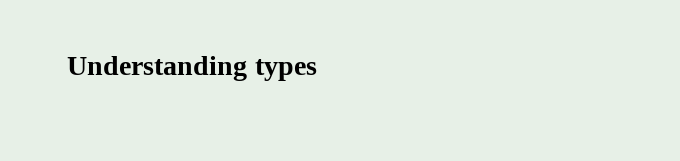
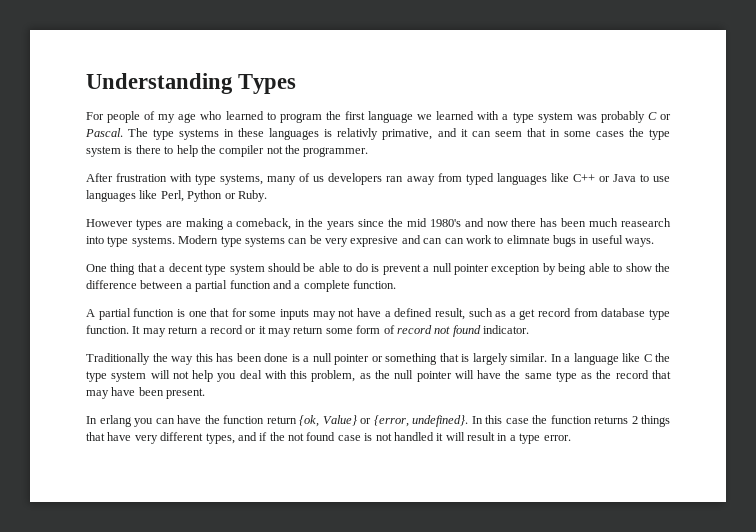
- Understanding types
+ Understanding Types
+ For people of my age who learned to program the first language we learned with a type system was probably C or Pascal. The type systems in these languages is relativly primative, and it can seem that in some cases the type system is there to help the compiler not the programmer.
+ After frustration with type systems, many of us developers ran away from typed languages like C++ or Java to use languages like Perl, Python or Ruby.
+ However types are making a comeback, in the years since the mid 1980's and now there has been much reasearch into type systems. Modern type systems can be very expresive and can can work to elimnate bugs in useful ways.
+ One thing that a decent type system should be able to do is prevent a null pointer exception by being able to show the difference between a partial function and a complete function.
+ A partial function is one that for some inputs may not have a defined result, such as a get record from database type function. It may return a record or it may return some form of record not found indicator.
+ Traditionally the way this has been done is a null pointer or something that is largely similar. In a language like C the type system will not help you deal with this problem, as the null pointer will have the same type as the record that may have been present.
+ In erlang you can have the function return {ok, Value} or {error, undefined}. In this case the function returns 2 things that have very different types, and if the not found case is not handled it will result in a type error.

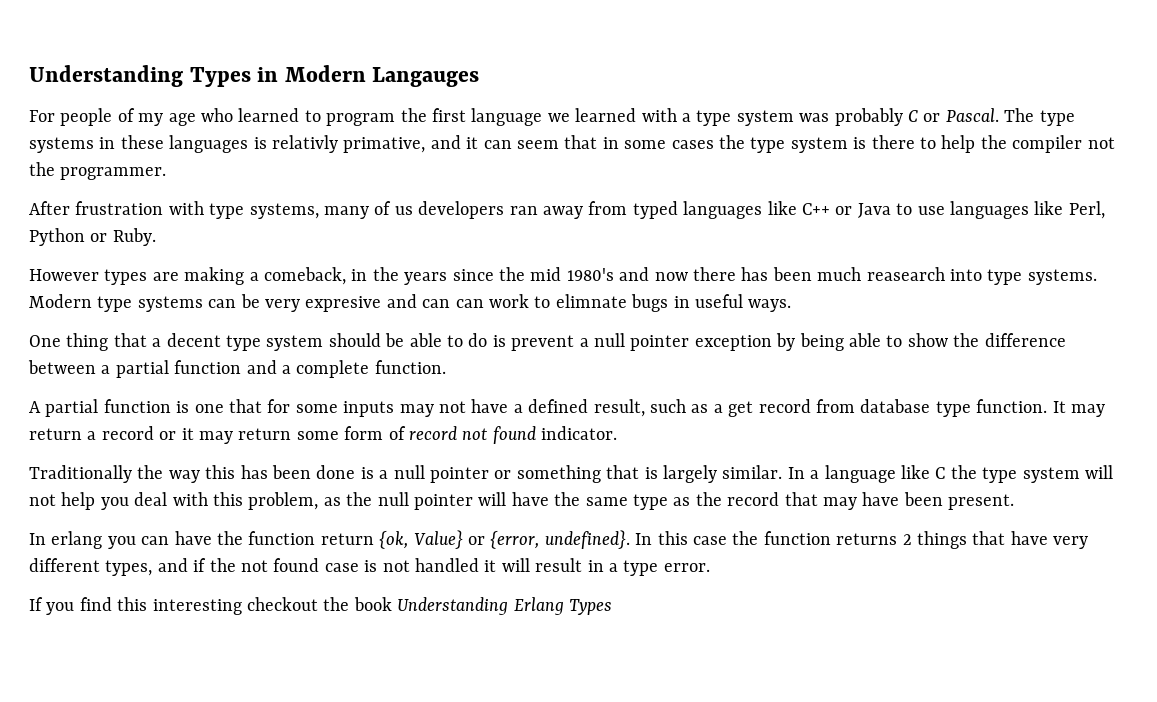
- Understanding Types
+ Understanding Types in Modern Langauges
+ If you find this interesting checkout the book Understanding Erlang Types

